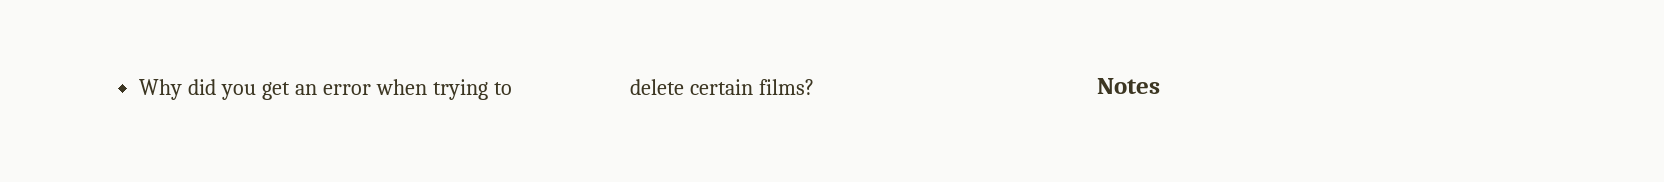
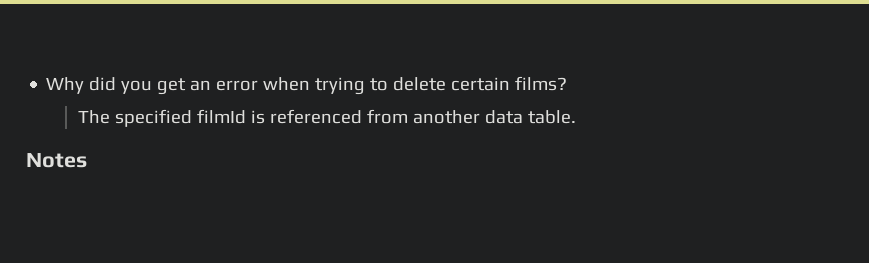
+ The specified filmId is referenced from another data table.

